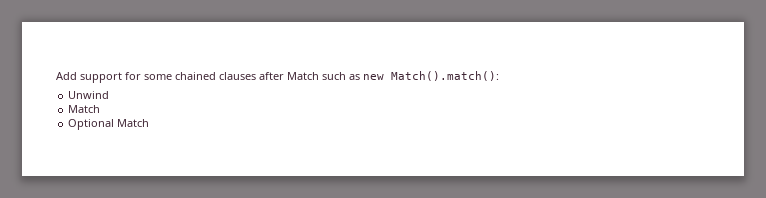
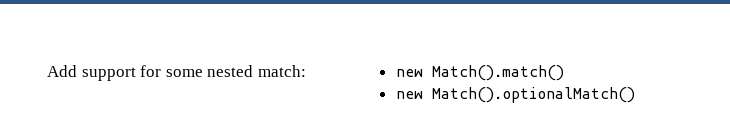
- Add support for some chained clauses after Match such as new Match().match():
- Unwind
- Match
- Optional Match
+ Add support for some nested match:
+ new Match().match()
+ new Match().optionalMatch()

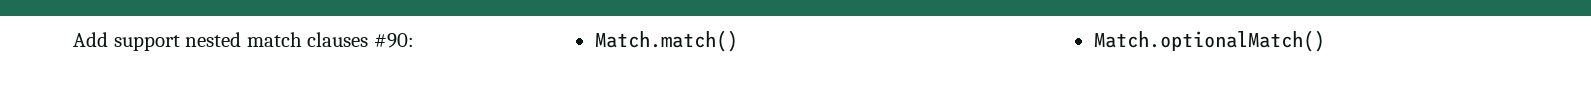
- Add support for some nested match:
- new Match().match()
- new Match().optionalMatch()
+ Add support nested match clauses #90:
+ Match.match()
+ Match.optionalMatch()

